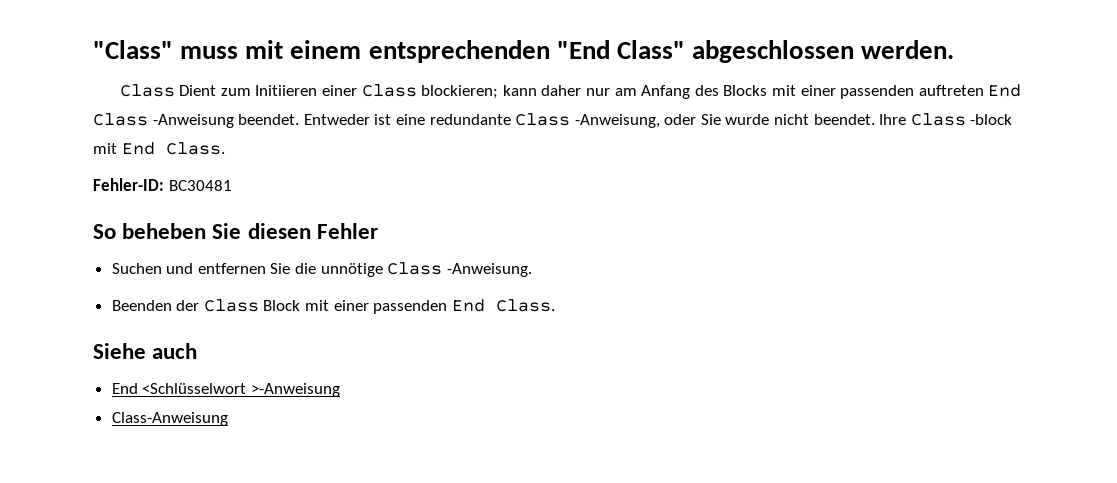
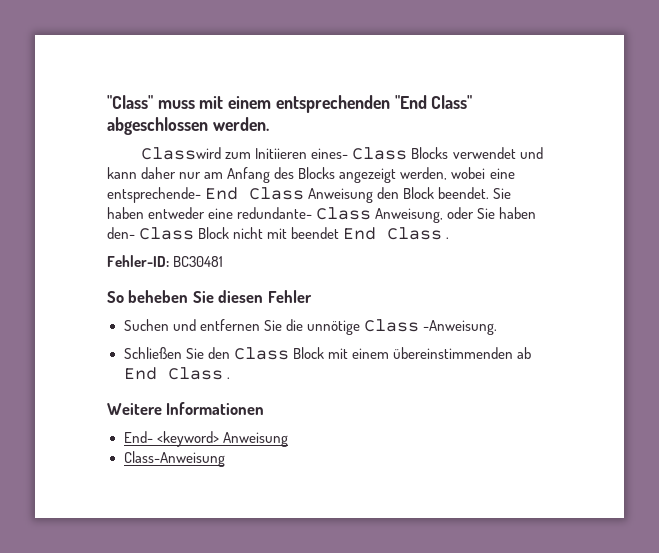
- Class Dient zum Initiieren einer Class blockieren; kann daher nur am Anfang des Blocks mit einer passenden auftreten End Class -Anweisung beendet. Entweder ist eine redundante Class -Anweisung, oder Sie wurde nicht beendet. Ihre Class -block mit End Class.
+ Classwird zum Initiieren eines- Class Blocks verwendet und kann daher nur am Anfang des Blocks angezeigt werden, wobei eine entsprechende- End Class Anweisung den Block beendet. Sie haben entweder eine redundante- Class Anweisung, oder Sie haben den- Class Block nicht mit beendet End Class .
- Beenden der Class Block mit einer passenden End Class.
- Siehe auch
- End <Schlüsselwort >-Anweisung
+ Schließen Sie den Class Block mit einem übereinstimmenden ab End Class .
+ Weitere Informationen
+ End- <keyword> Anweisung

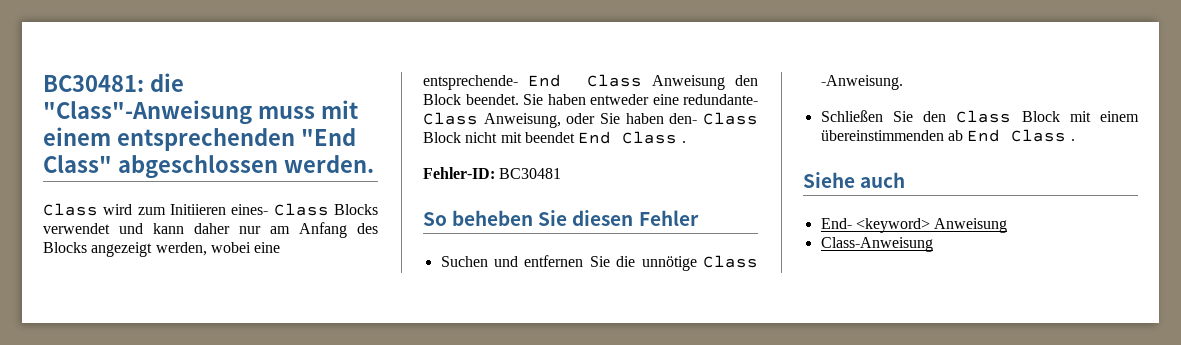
- "Class" muss mit einem entsprechenden "End Class" abgeschlossen werden.
+ BC30481: die "Class"-Anweisung muss mit einem entsprechenden "End Class" abgeschlossen werden.
- Classwird zum Initiieren eines- Class Blocks verwendet und kann daher nur am Anfang des Blocks angezeigt werden, wobei eine entsprechende- End Class Anweisung den Block beendet.
+ Class wird zum Initiieren eines- Class Blocks verwendet und kann daher nur am Anfang des Blocks angezeigt werden, wobei eine entsprechende- End Class Anweisung den Block beendet.
- Weitere Informationen
+ Siehe auch

